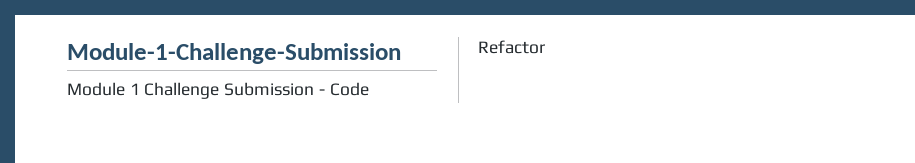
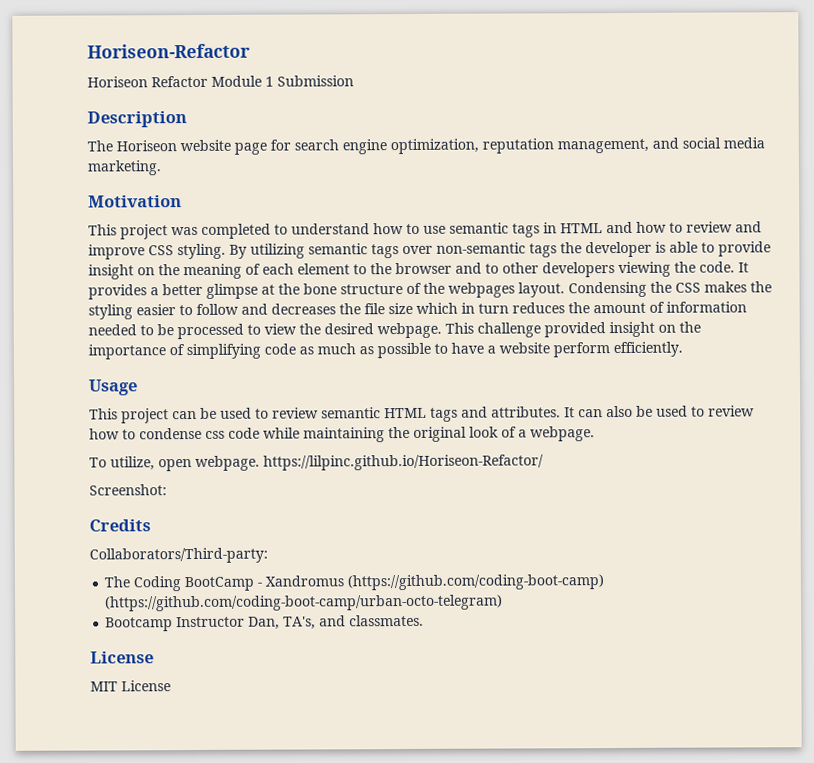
- Module-1-Challenge-Submission
- Module 1 Challenge Submission - Code Refactor
+ Horiseon-Refactor
+ Horiseon Refactor Module 1 Submission
+ Description
+ The Horiseon website page for search engine optimization, reputation management, and social media marketing.
+ Motivation
+ This project was completed to understand how to use semantic tags in HTML and how to review and improve CSS styling. By utilizing semantic tags over non-semantic tags the developer is able to provide insight on the meaning of each element to the browser and to other developers viewing the code. It provides a better glimpse at the bone structure of the webpages layout. Condensing the CSS makes the styling easier to follow and decreases the file size which in turn reduces the amount of information needed to be processed to view the desired webpage. This challenge provided insight on the importance of simplifying code as much as possible to have a website perform efficiently.
+ Usage
+ This project can be used to review semantic HTML tags and attributes. It can also be used to review how to condense css code while maintaining the original look of a webpage.
+ To utilize, open webpage. https://lilpinc.github.io/Horiseon-Refactor/
+ Screenshot:
+ Credits
+ Collaborators/Third-party:
+ The Coding BootCamp - Xandromus (https://github.com/coding-boot-camp) (https://github.com/coding-boot-camp/urban-octo-telegram)
+ Bootcamp Instructor Dan, TA's, and classmates.
+ License
+ MIT License

